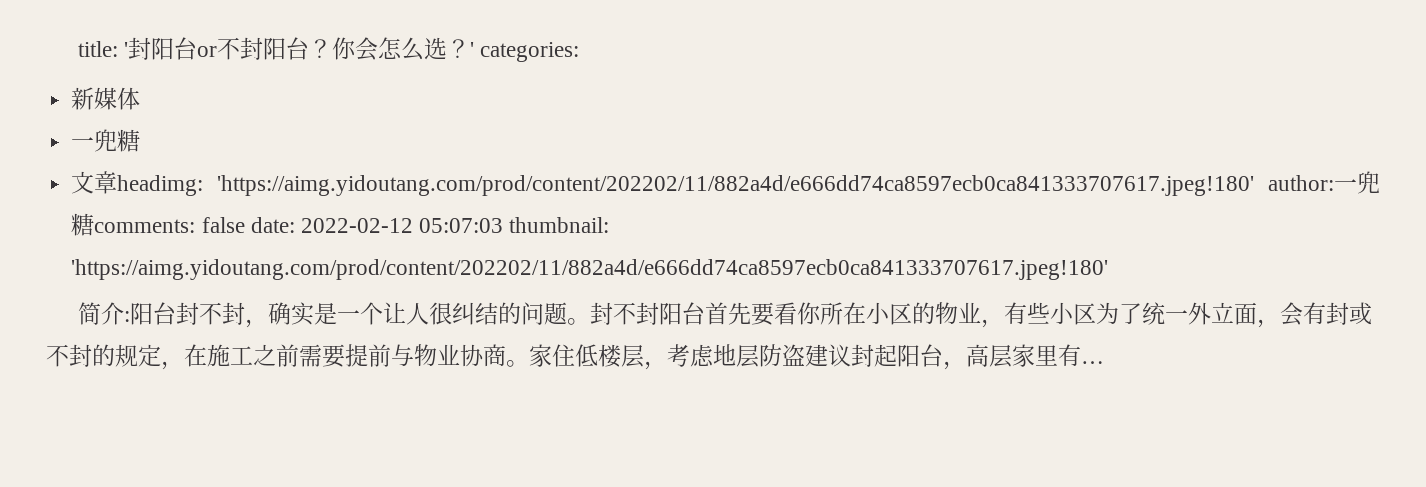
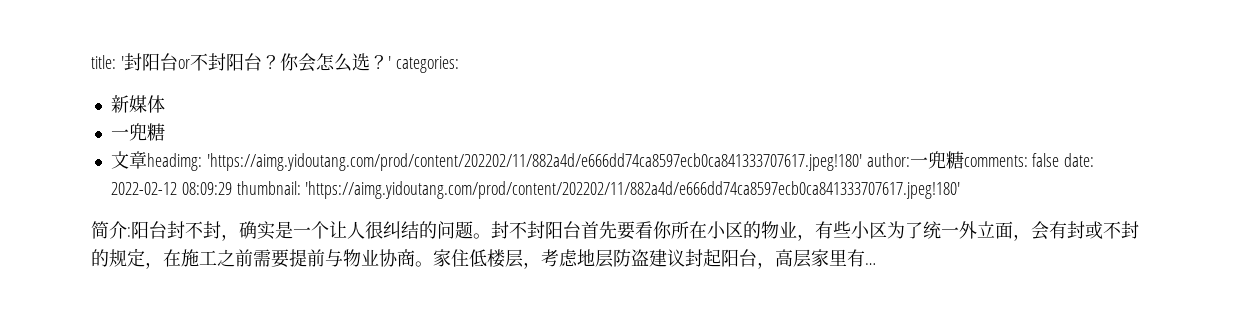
- 文章headimg: 'https://aimg.yidoutang.com/prod/content/202202/11/882a4d/e666dd74ca8597ecb0ca841333707617.jpeg!180' author:一兜糖comments: false date: 2022-02-12 05:07:03 thumbnail: 'https://aimg.yidoutang.com/prod/content/202202/11/882a4d/e666dd74ca8597ecb0ca841333707617.jpeg!180'
+ 文章headimg: 'https://aimg.yidoutang.com/prod/content/202202/11/882a4d/e666dd74ca8597ecb0ca841333707617.jpeg!180' author:一兜糖comments: false date: 2022-02-12 08:09:29 thumbnail: 'https://aimg.yidoutang.com/prod/content/202202/11/882a4d/e666dd74ca8597ecb0ca841333707617.jpeg!180'

